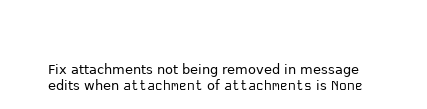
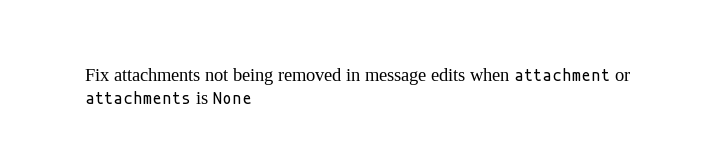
- Fix attachments not being removed in message edits when attachment of attachments is None
+ Fix attachments not being removed in message edits when attachment or attachments is None

